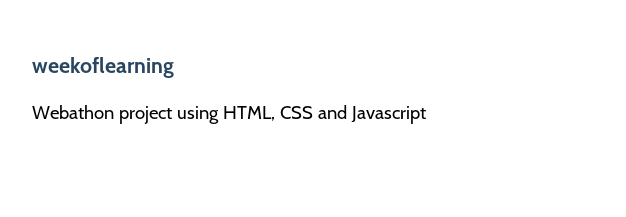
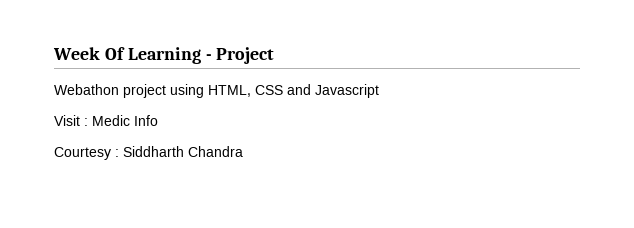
- weekoflearning
+ Week Of Learning - Project
+ Visit : Medic Info
+ Courtesy : Siddharth Chandra

